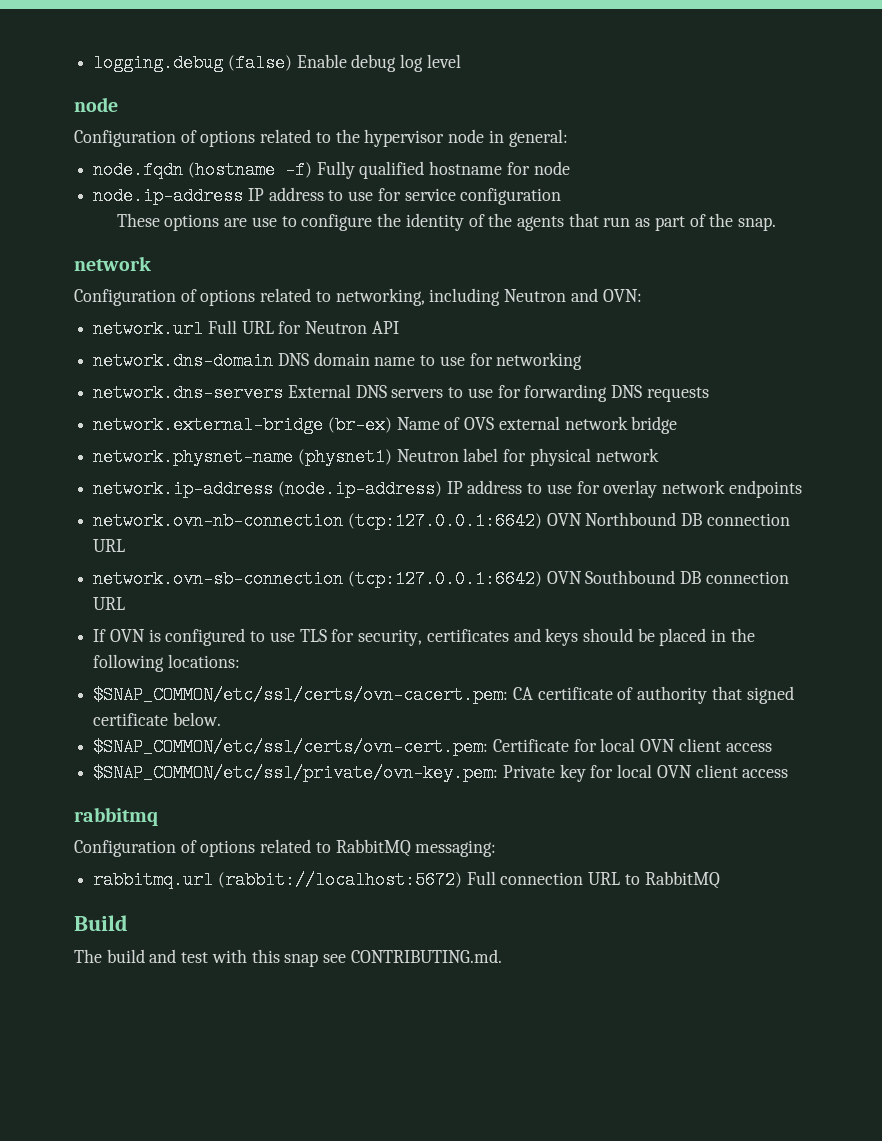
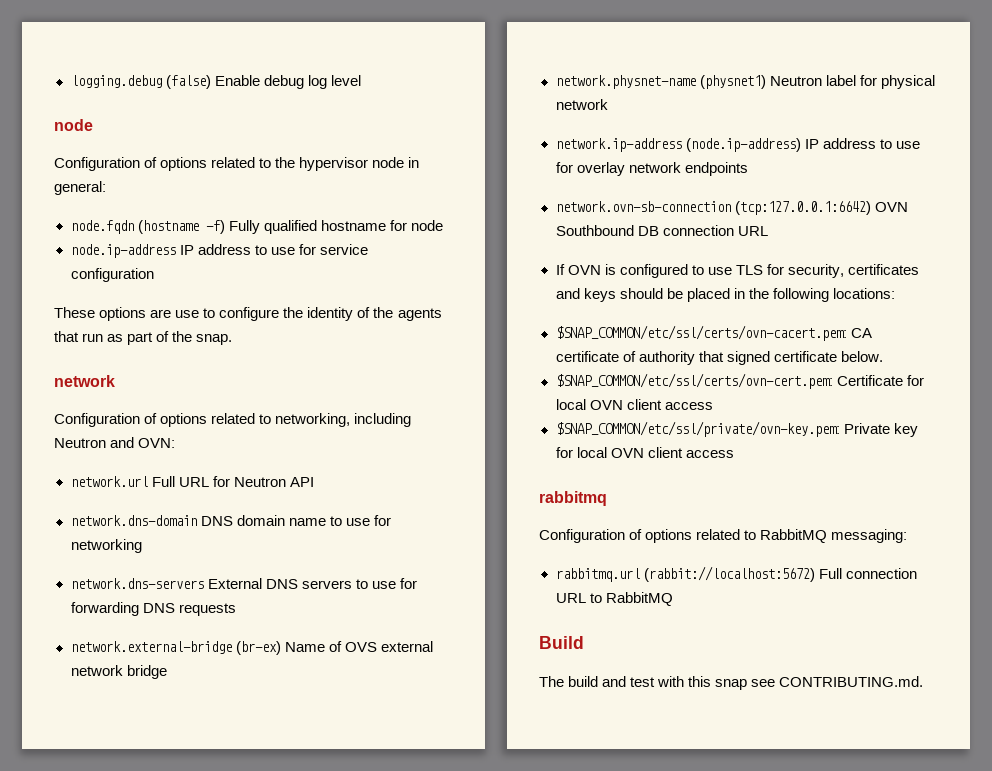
- network.ovn-nb-connection (tcp:127.0.0.1:6642) OVN Northbound DB connection URL

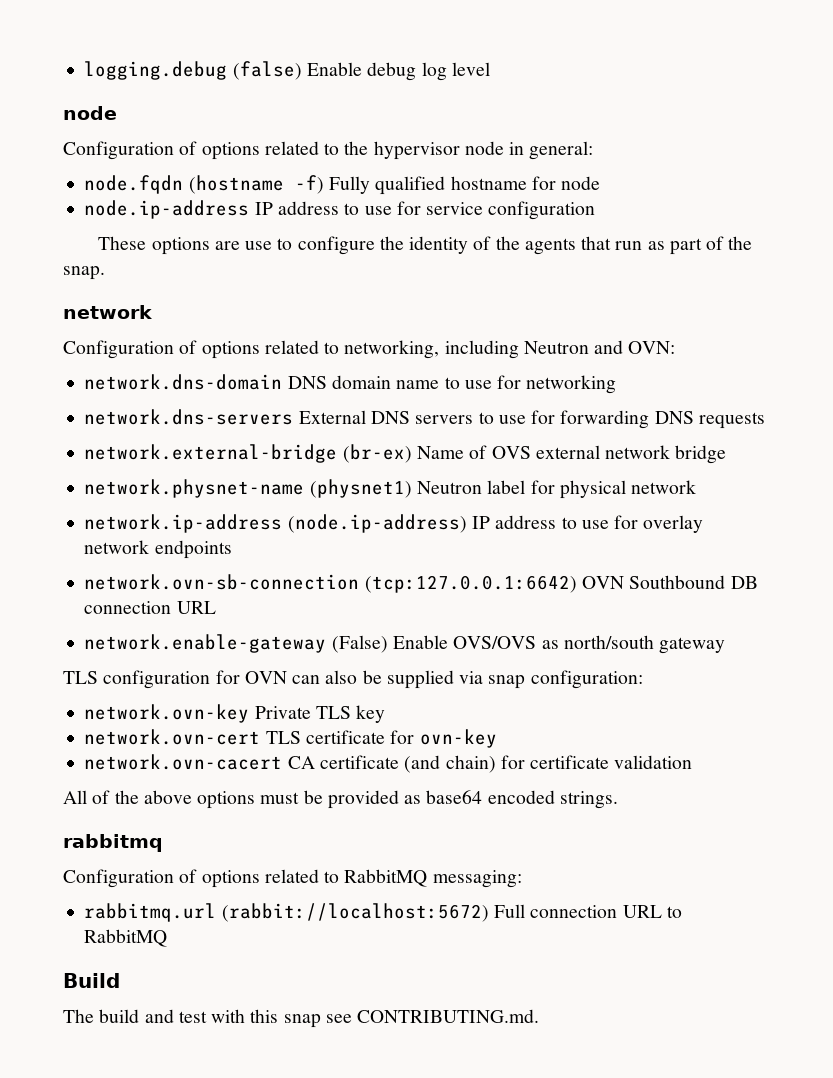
- network.url Full URL for Neutron API
- If OVN is configured to use TLS for security, certificates and keys should be placed in the following locations:
- $SNAP_COMMON/etc/ssl/certs/ovn-cacert.pem: CA certificate of authority that signed certificate below.
- $SNAP_COMMON/etc/ssl/certs/ovn-cert.pem: Certificate for local OVN client access
- $SNAP_COMMON/etc/ssl/private/ovn-key.pem: Private key for local OVN client access
+ network.enable-gateway (False) Enable OVS/OVS as north/south gateway
+ TLS configuration for OVN can also be supplied via snap configuration:
+ network.ovn-key Private TLS key
+ network.ovn-cert TLS certificate for ovn-key
+ network.ovn-cacert CA certificate (and chain) for certificate validation
+ All of the above options must be provided as base64 encoded strings.

